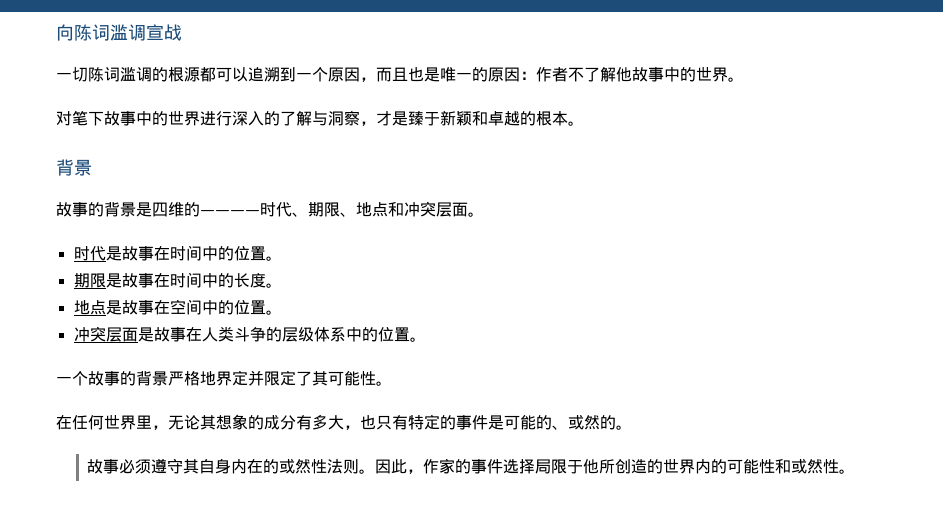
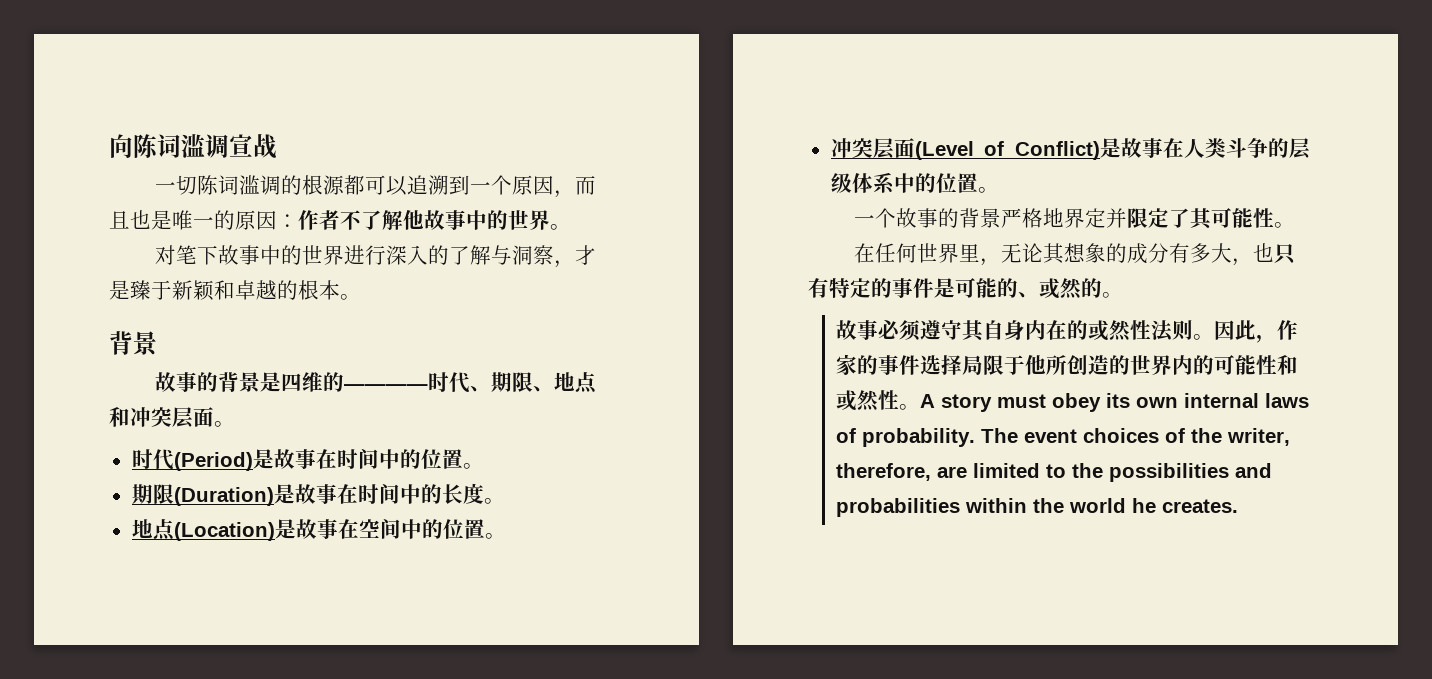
- 时代是故事在时间中的位置。
+ 时代(Period)是故事在时间中的位置。
- 期限是故事在时间中的长度。
+ 期限(Duration)是故事在时间中的长度。
- 地点是故事在空间中的位置。
+ 地点(Location)是故事在空间中的位置。
- 冲突层面是故事在人类斗争的层级体系中的位置。
+ 冲突层面(Level of Conflict)是故事在人类斗争的层级体系中的位置。
+ A story must obey its own internal laws of probability. The event choices of the writer, therefore, are limited to the possibilities and probabilities within the world he creates.

